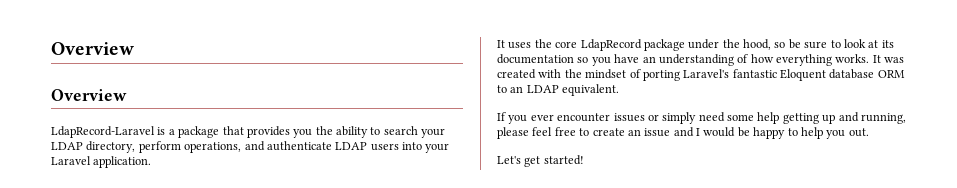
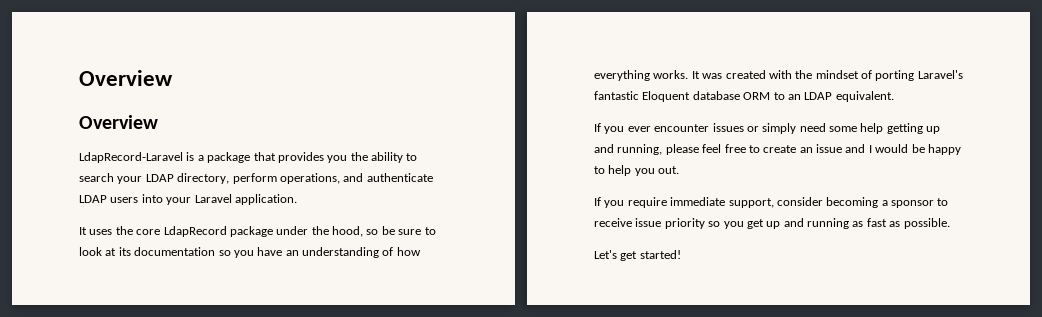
+ If you require immediate support, consider becoming a sponsor to receive issue priority so you get up and running as fast as possible.

